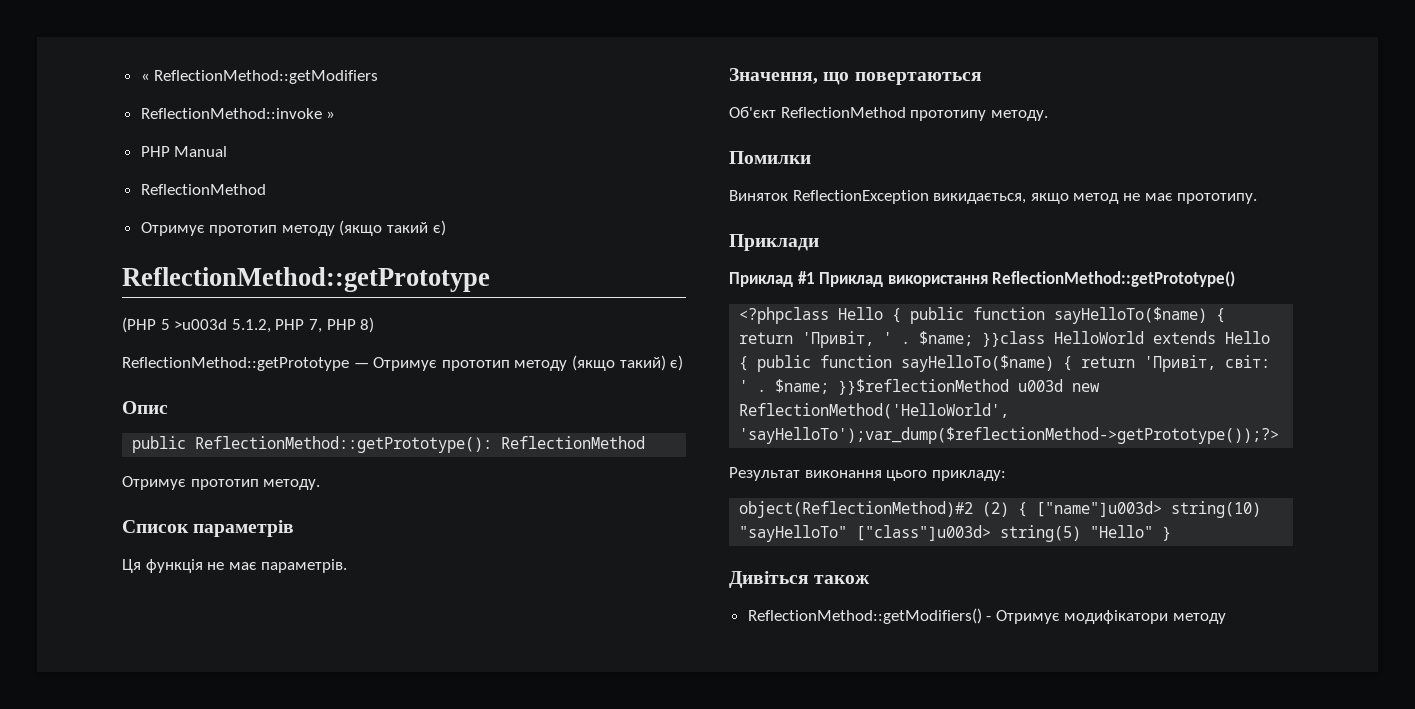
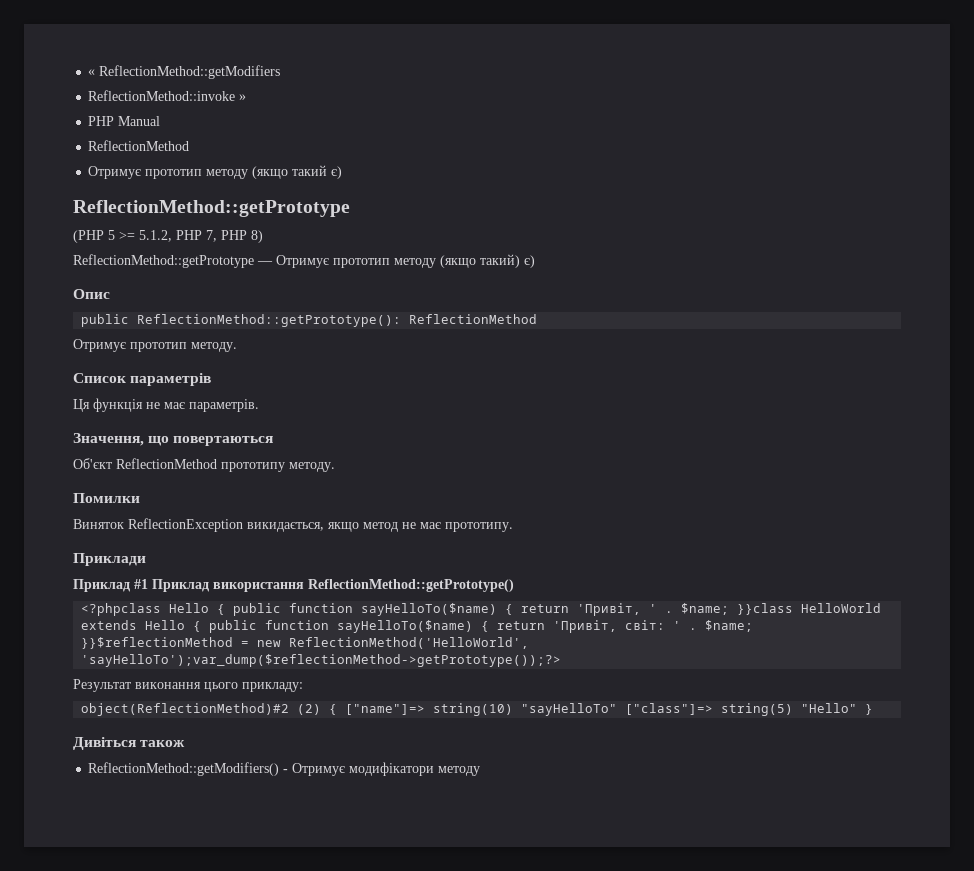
- (PHP 5 >u003d 5.1.2, PHP 7, PHP 8)
+ (PHP 5 >= 5.1.2, PHP 7, PHP 8)
- $name; }}$reflectionMethod u003d new ReflectionMethod('HelloWorld', 'sayHelloTo');var_dump($reflectionMethod->getPrototype());?>
+ $name; }}$reflectionMethod = new ReflectionMethod('HelloWorld', 'sayHelloTo');var_dump($reflectionMethod->getPrototype());?>
- object(ReflectionMethod)#2 (2) { ["name"]u003d> string(10) "sayHelloTo" ["class"]u003d> string(5) "Hello" }
+ object(ReflectionMethod)#2 (2) { ["name"]=> string(10) "sayHelloTo" ["class"]=> string(5) "Hello" }

